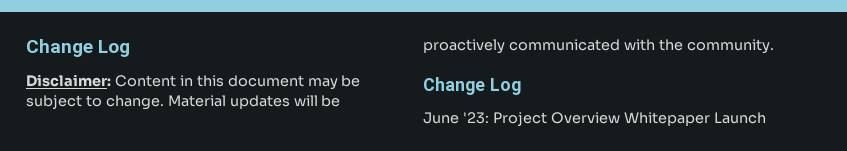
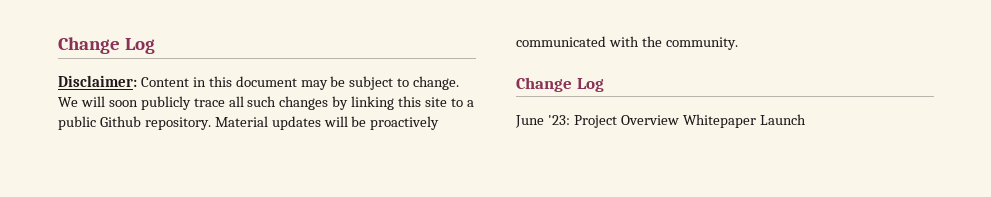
+ We will soon publicly trace all such changes by linking this site to a public Github repository.

